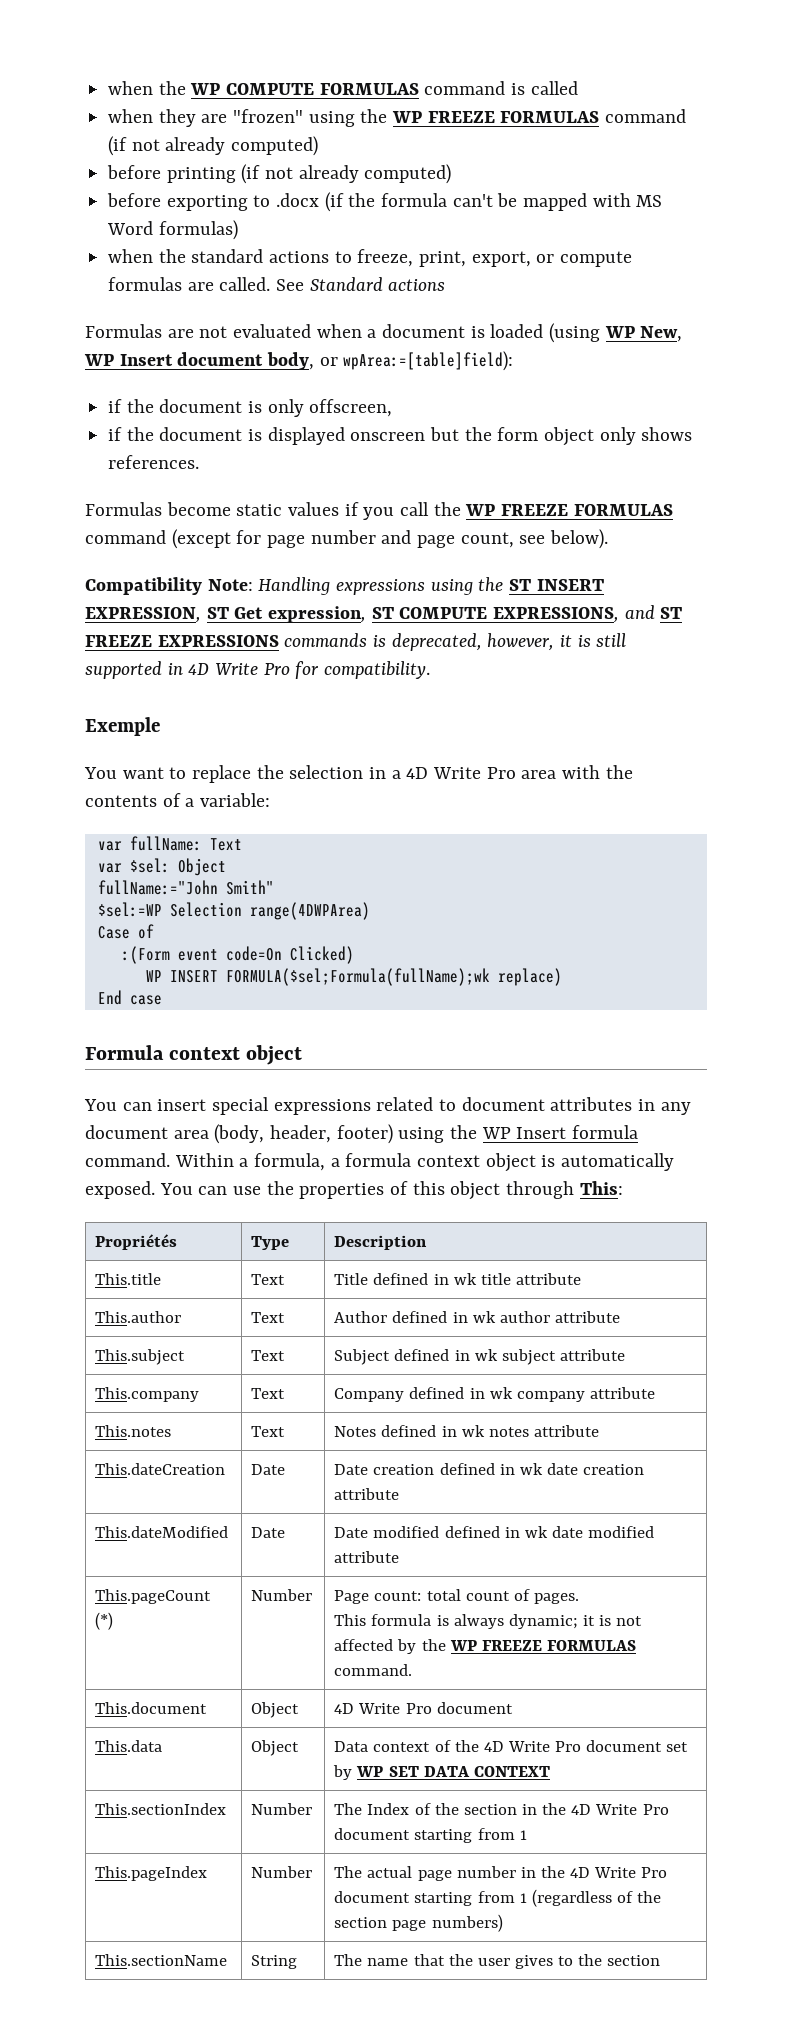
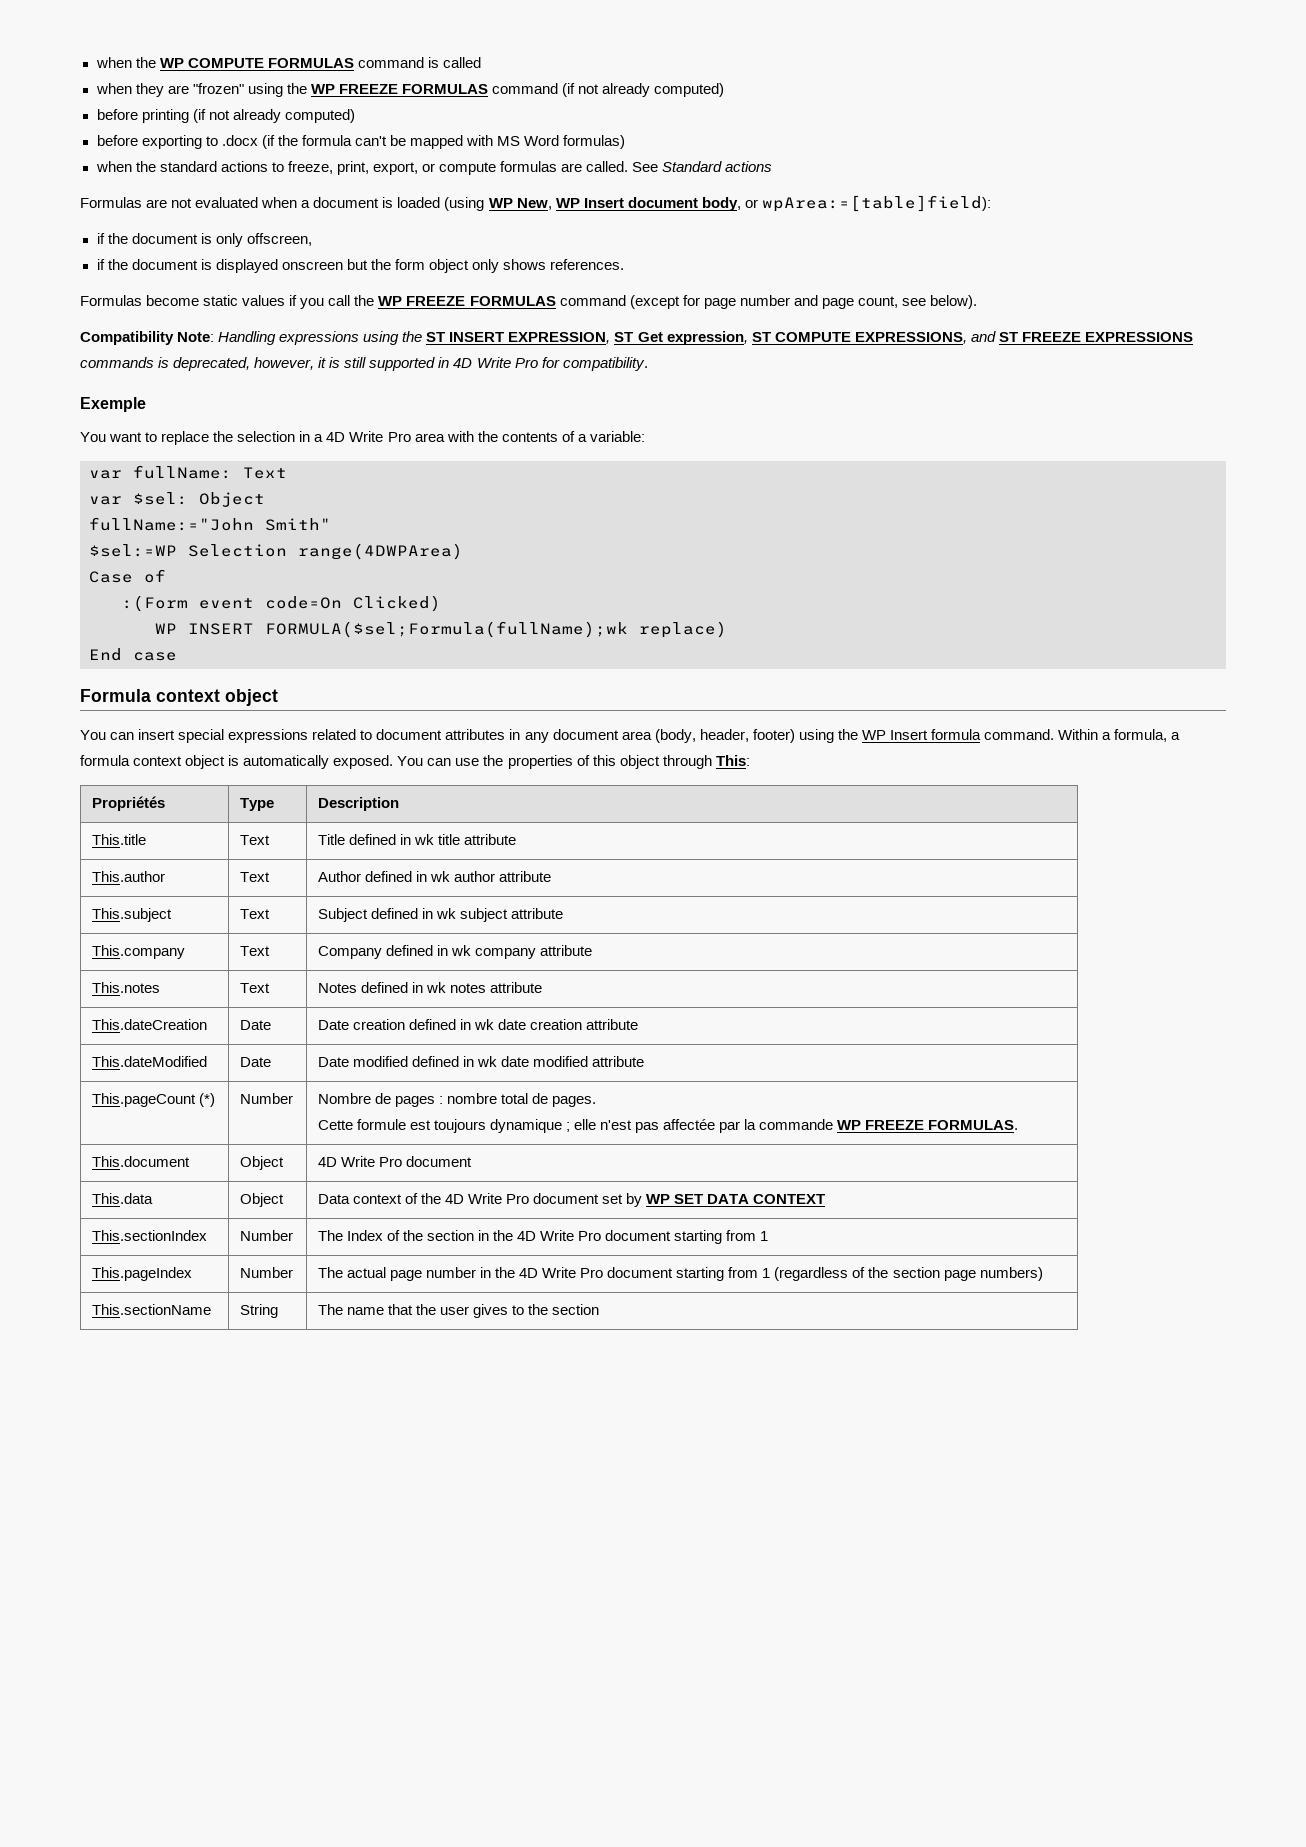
- This.pageCount (*) | Number | Page count: total count of pages.
- This formula is always dynamic; it is not affected by the WP FREEZE FORMULAS command.
+ This.pageCount (*) | Number | Nombre de pages : nombre total de pages.
+ Cette formule est toujours dynamique ; elle n'est pas affectée par la commande WP FREEZE FORMULAS.

